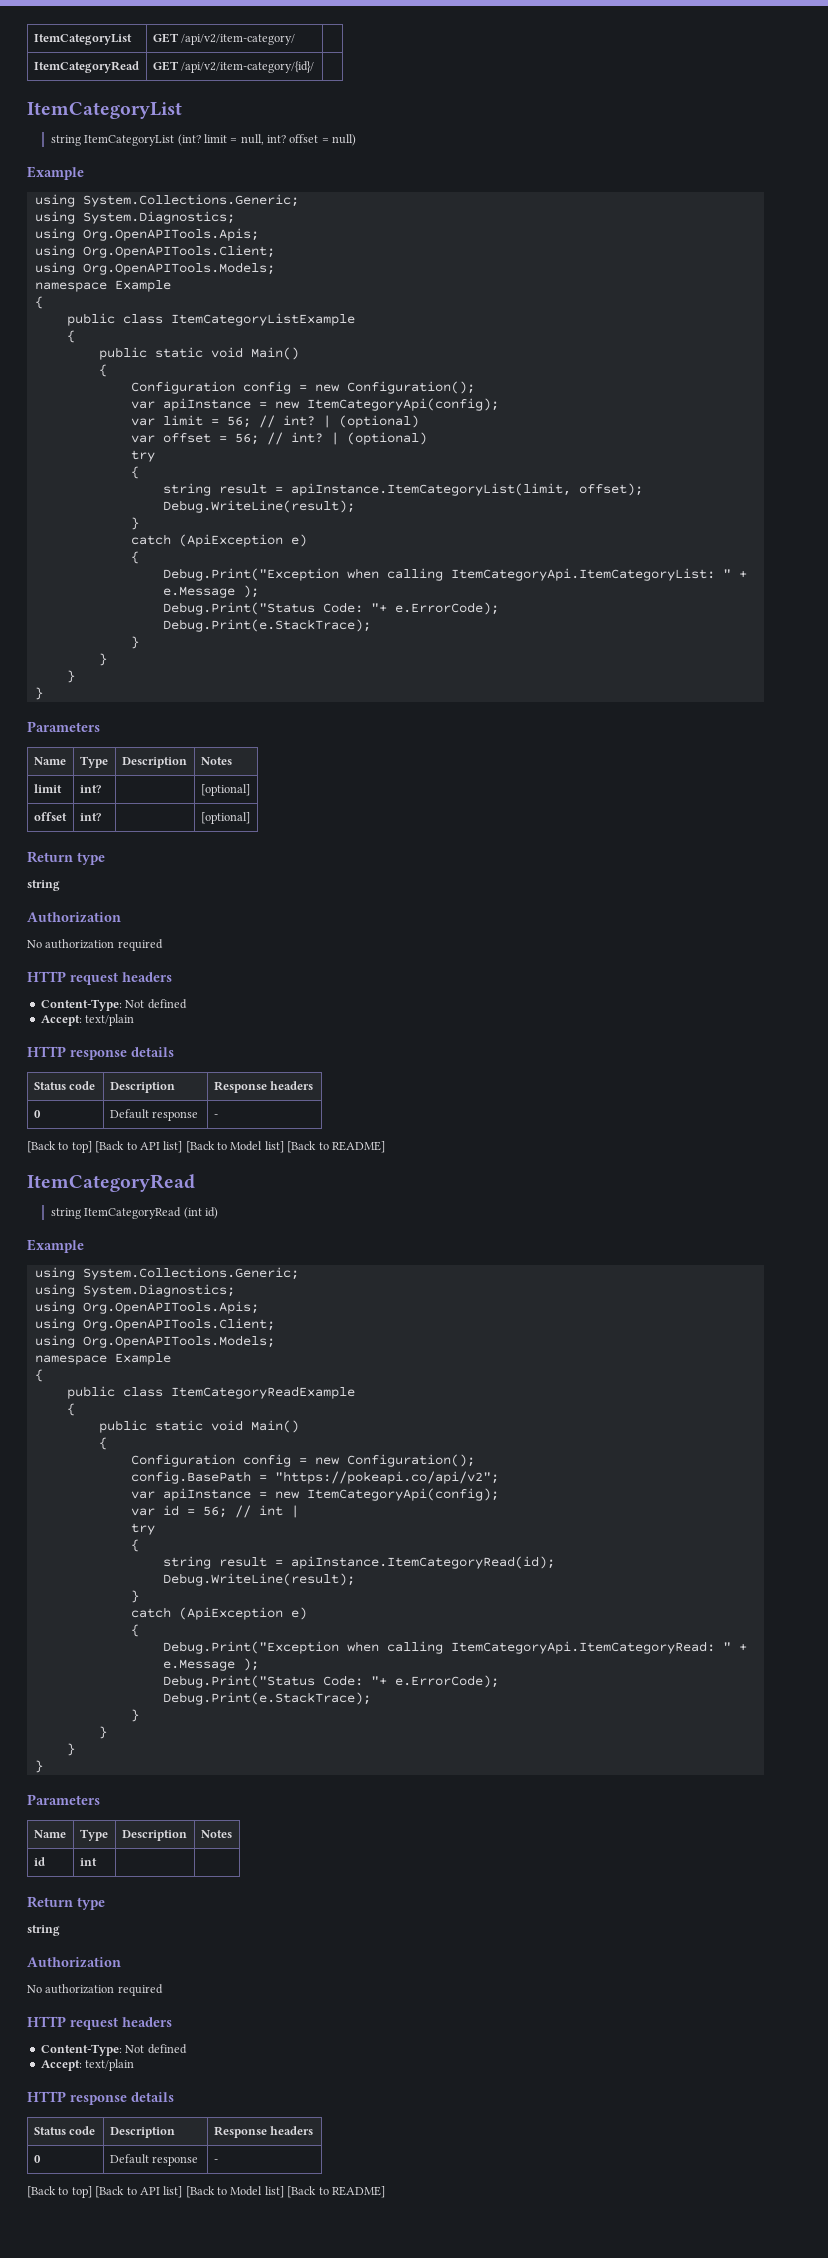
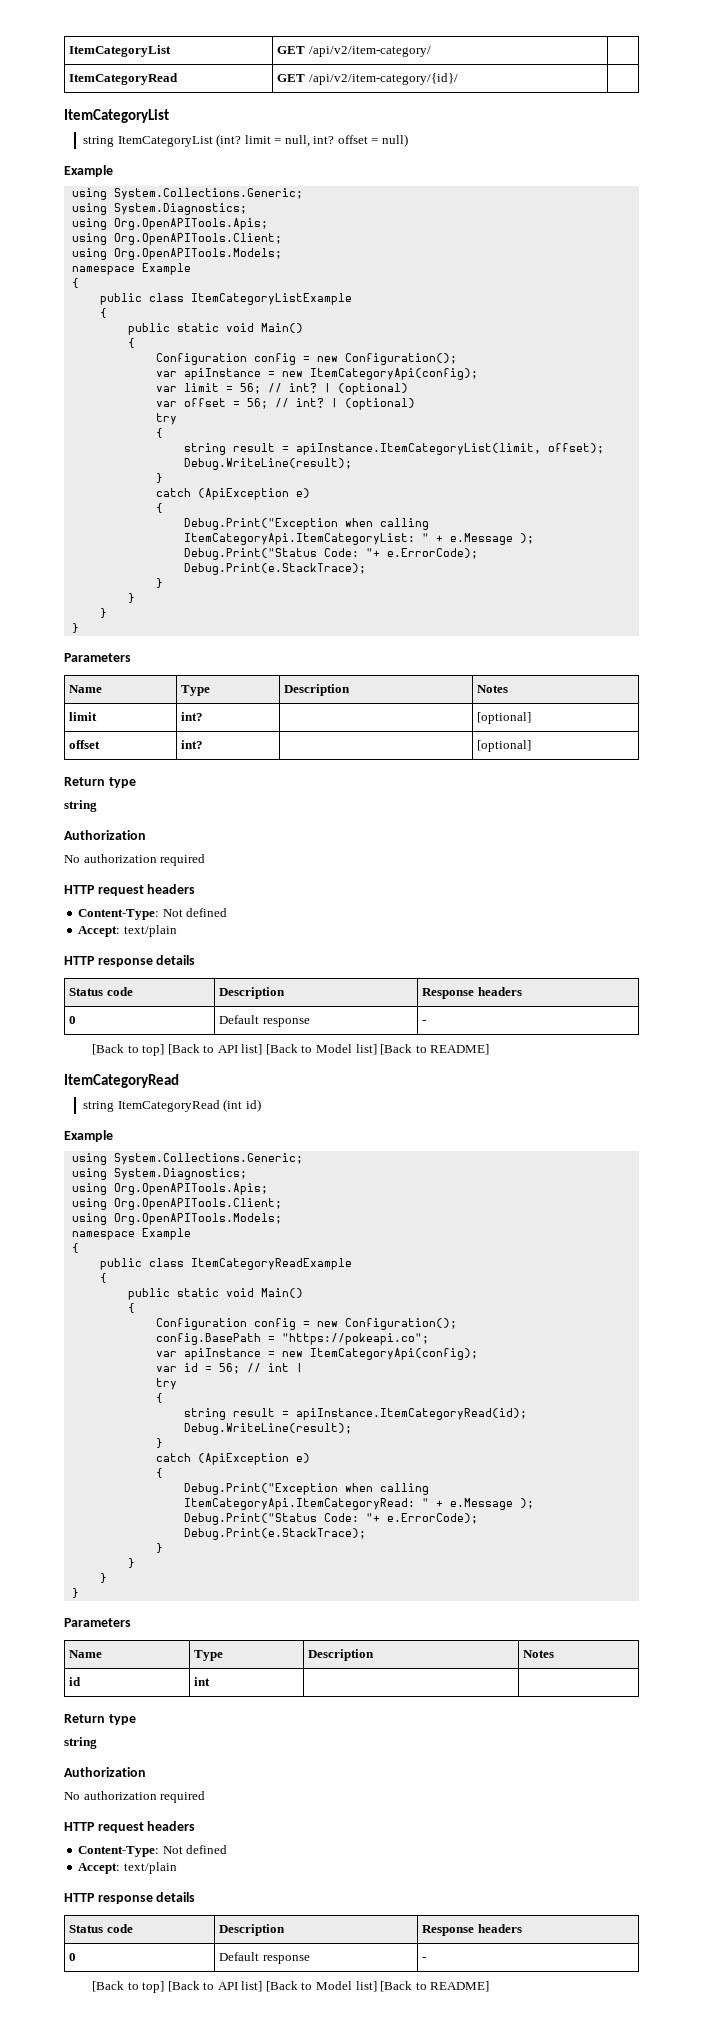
- config.BasePath = "https://pokeapi.co/api/v2";
+ config.BasePath = "https://pokeapi.co";

